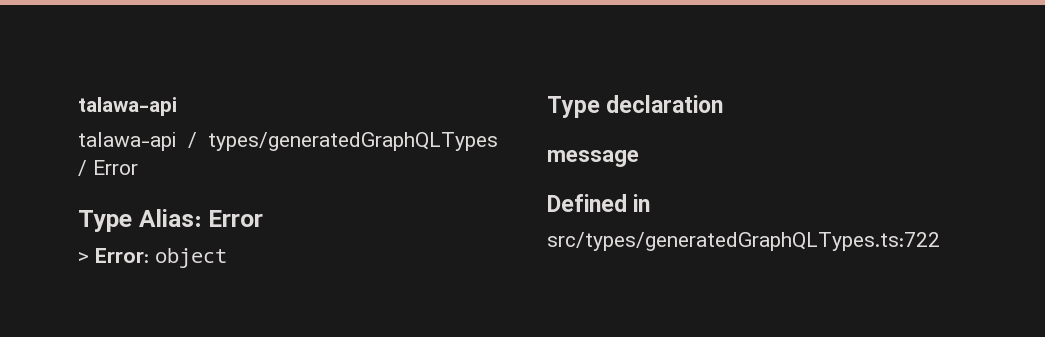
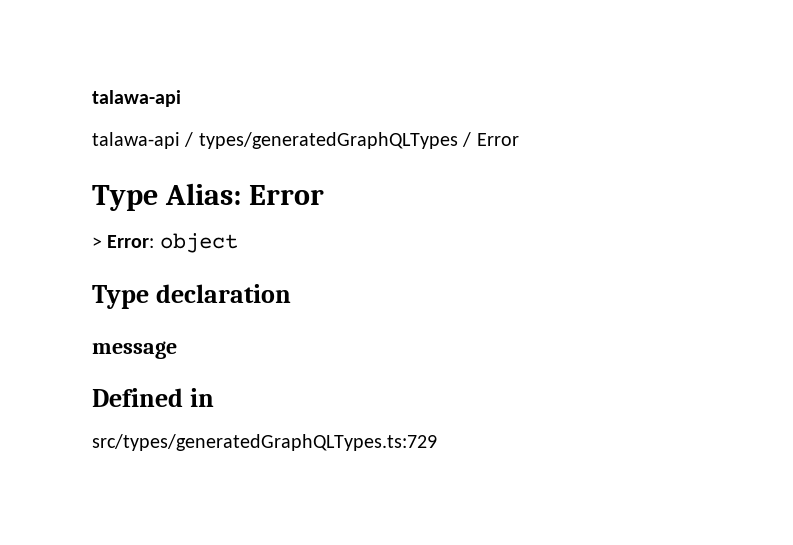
- src/types/generatedGraphQLTypes.ts:722
+ src/types/generatedGraphQLTypes.ts:729

